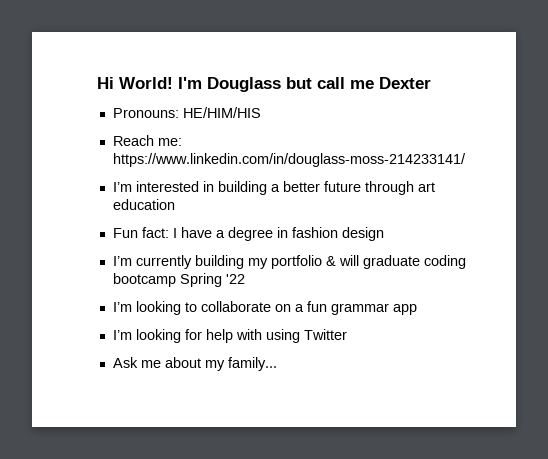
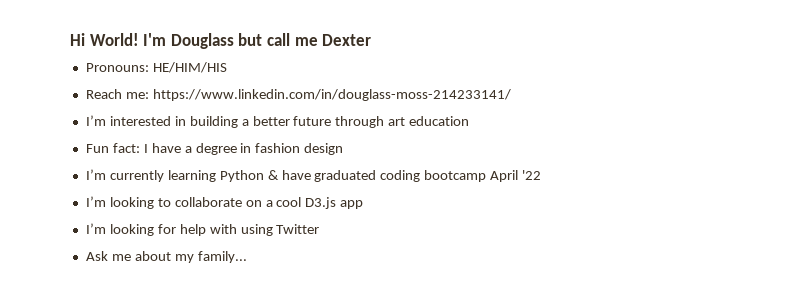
- I’m currently building my portfolio & will graduate coding bootcamp Spring '22
+ I’m currently learning Python & have graduated coding bootcamp April '22
- I’m looking to collaborate on a fun grammar app
+ I’m looking to collaborate on a cool D3.js app

